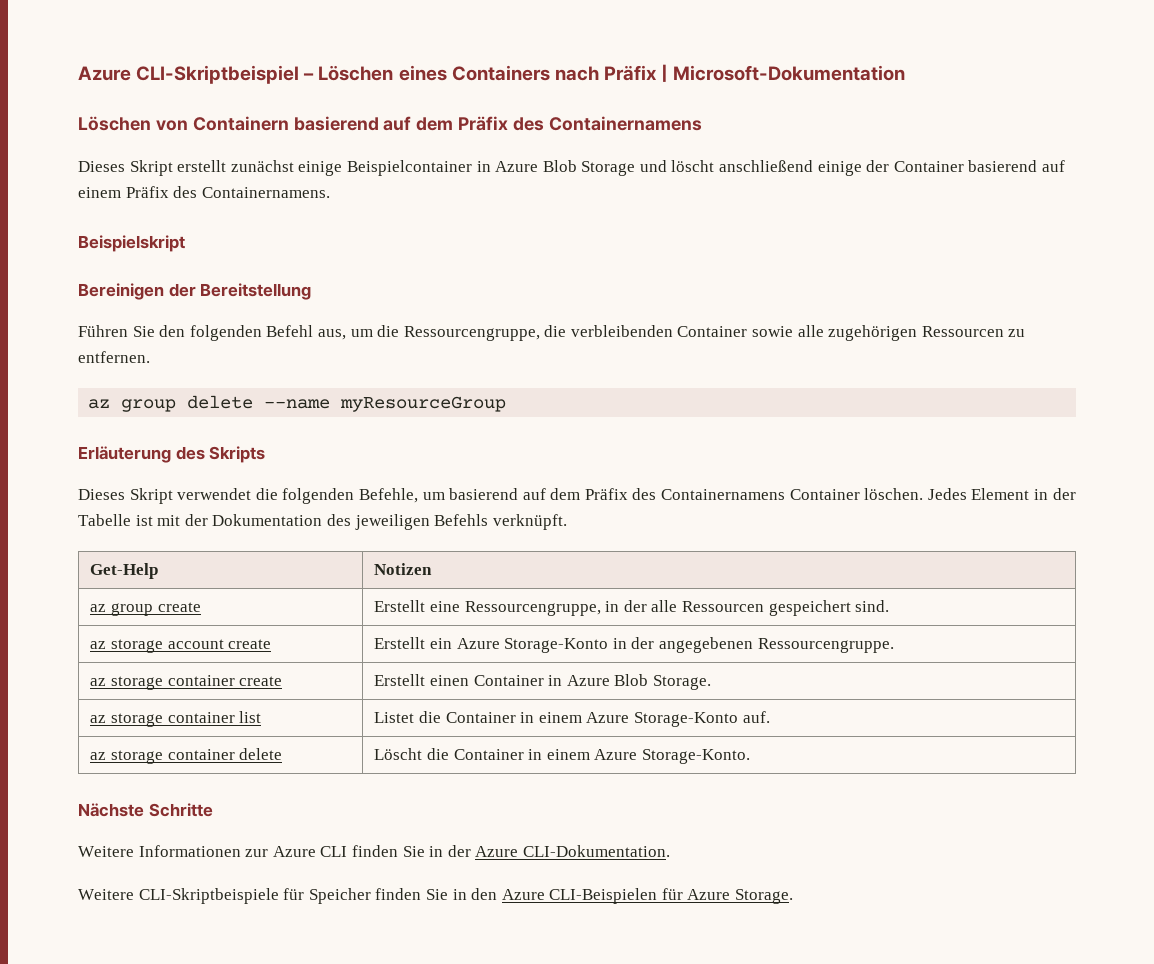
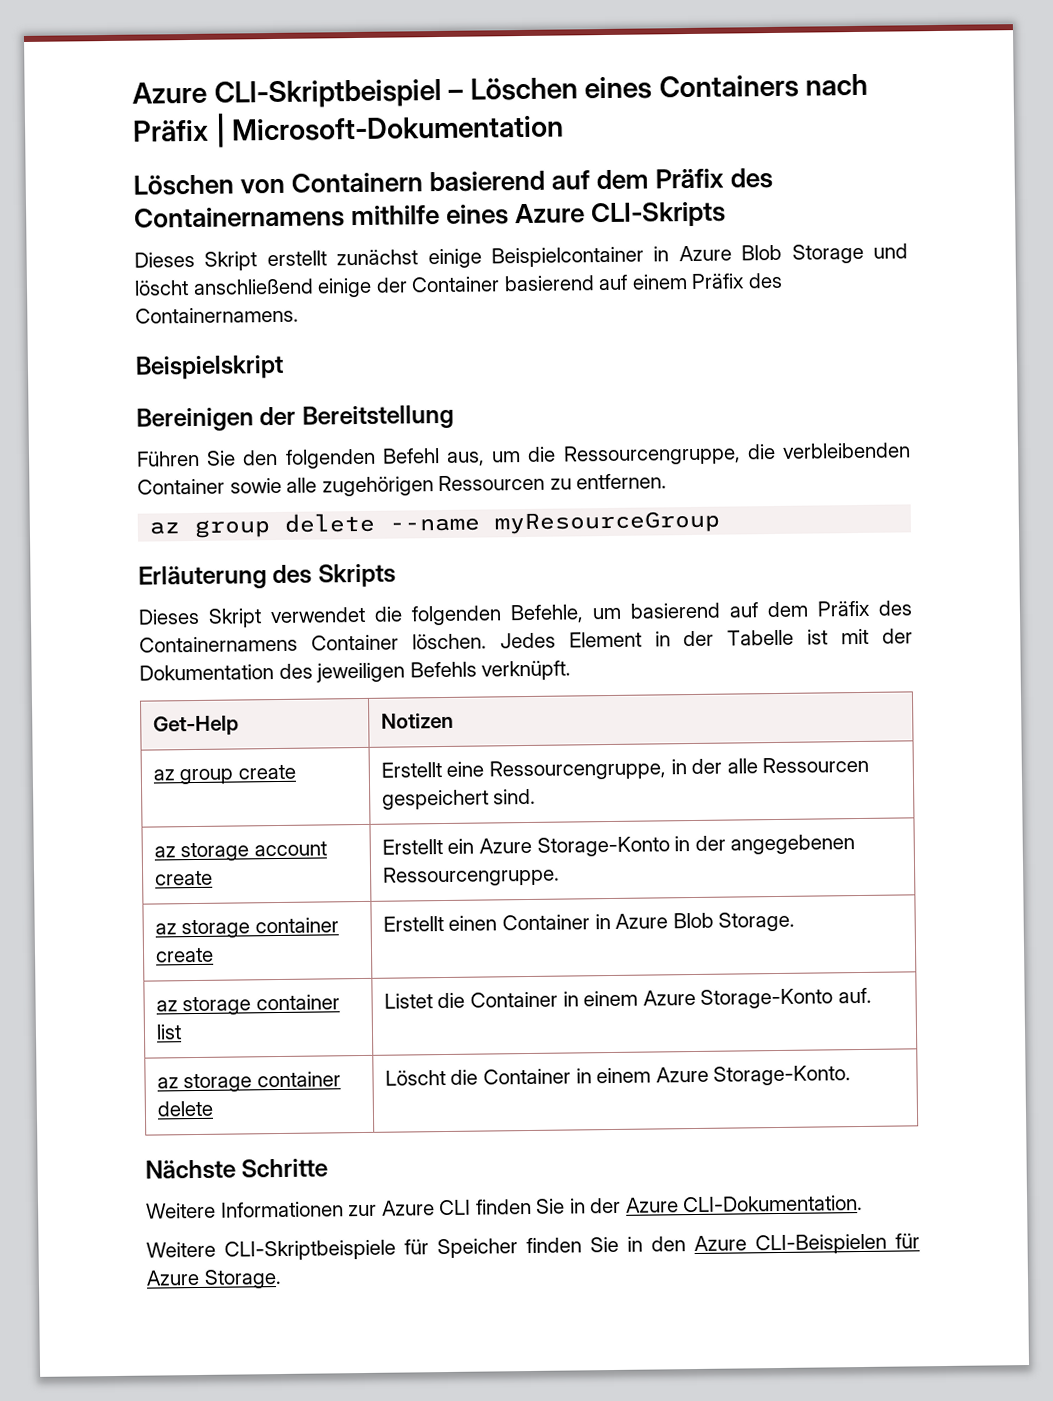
- Löschen von Containern basierend auf dem Präfix des Containernamens
+ Löschen von Containern basierend auf dem Präfix des Containernamens mithilfe eines Azure CLI-Skripts

